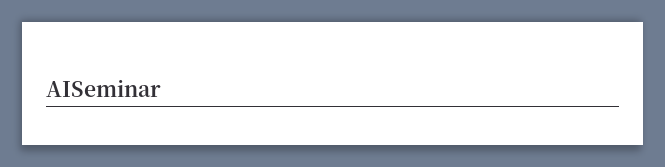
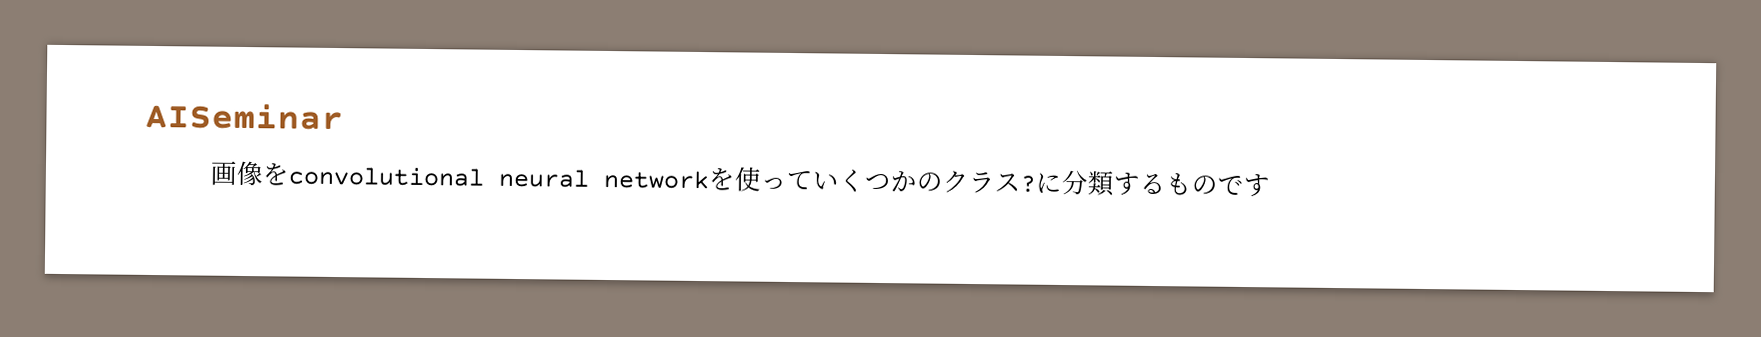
+ 画像をconvolutional neural networkを使っていくつかのクラス?に分類するものです

